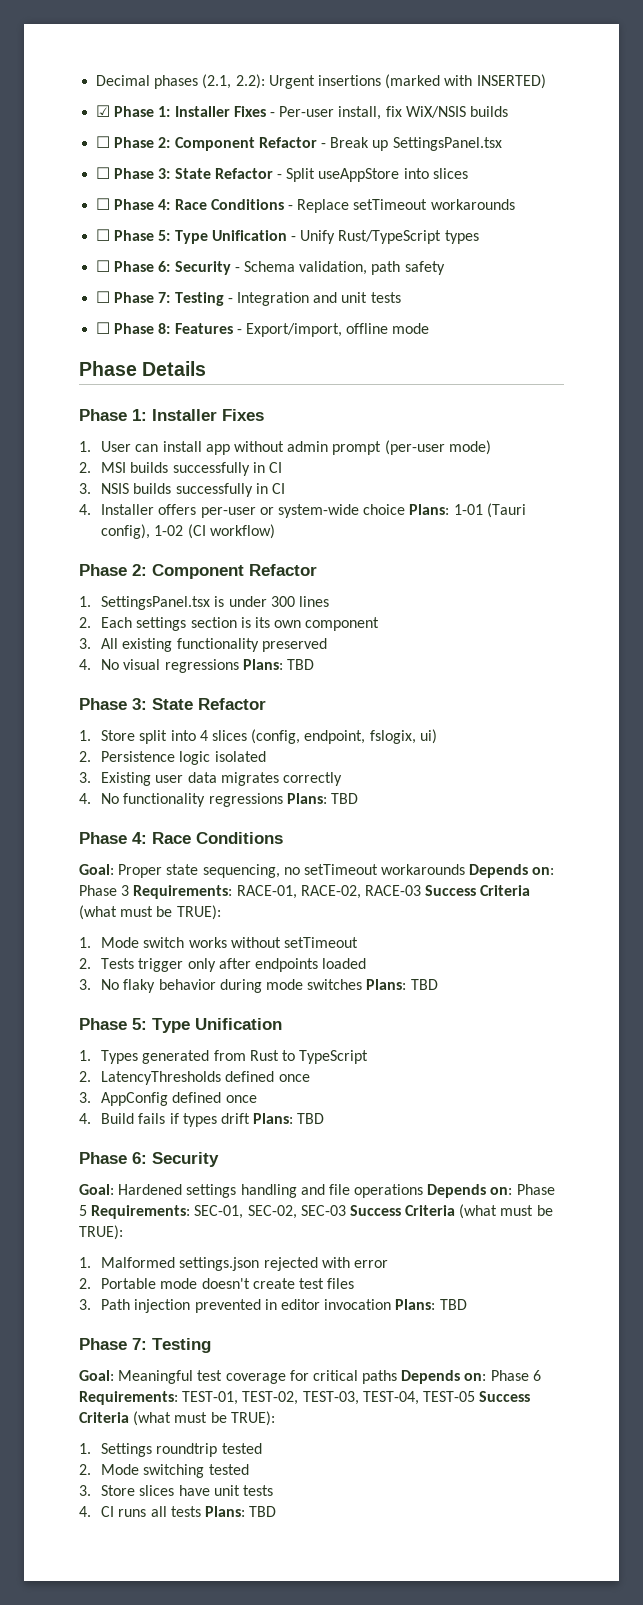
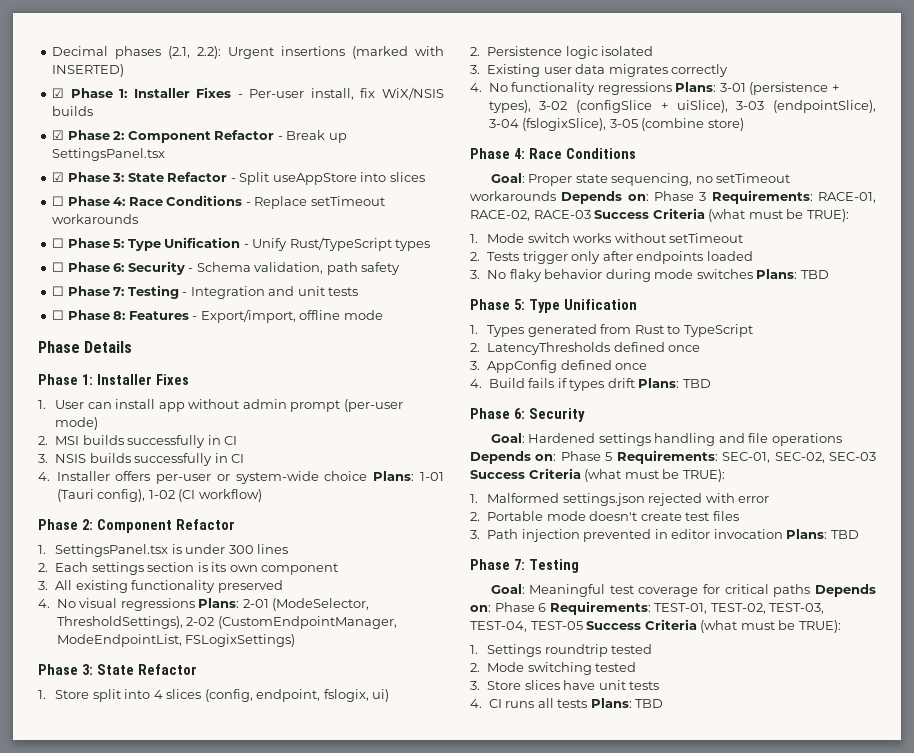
- ☐ Phase 2: Component Refactor - Break up SettingsPanel.tsx
+ ☑ Phase 2: Component Refactor - Break up SettingsPanel.tsx
- ☐ Phase 3: State Refactor - Split useAppStore into slices
+ ☑ Phase 3: State Refactor - Split useAppStore into slices
- 4. No visual regressions Plans: TBD
+ 4. No visual regressions Plans: 2-01 (ModeSelector, ThresholdSettings), 2-02 (CustomEndpointManager, ModeEndpointList, FSLogixSettings)
- 4. No functionality regressions Plans: TBD
+ 4. No functionality regressions Plans: 3-01 (persistence + types), 3-02 (configSlice + uiSlice), 3-03 (endpointSlice), 3-04 (fslogixSlice), 3-05 (combine store)

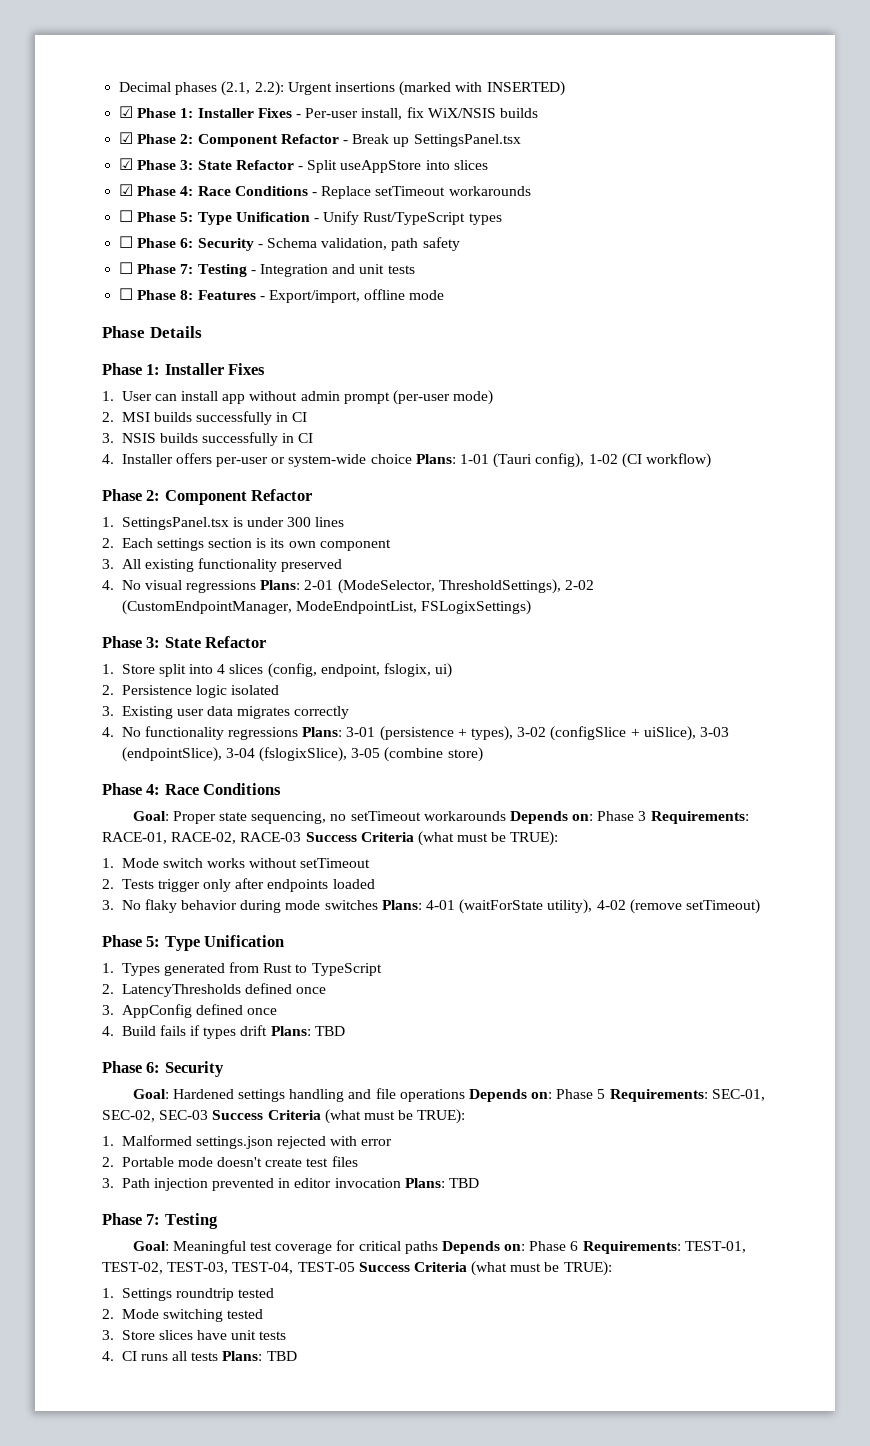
- ☐ Phase 4: Race Conditions - Replace setTimeout workarounds
+ ☑ Phase 4: Race Conditions - Replace setTimeout workarounds
- 3. No flaky behavior during mode switches Plans: TBD
+ 3. No flaky behavior during mode switches Plans: 4-01 (waitForState utility), 4-02 (remove setTimeout)

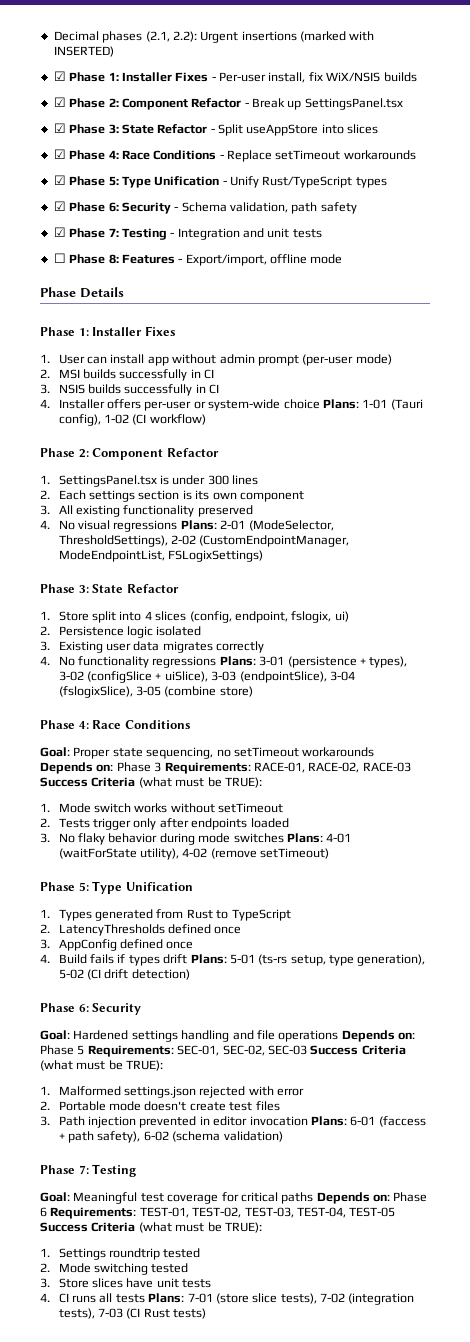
- ☐ Phase 5: Type Unification - Unify Rust/TypeScript types
+ ☑ Phase 5: Type Unification - Unify Rust/TypeScript types
- ☐ Phase 6: Security - Schema validation, path safety
+ ☑ Phase 6: Security - Schema validation, path safety
- ☐ Phase 7: Testing - Integration and unit tests
+ ☑ Phase 7: Testing - Integration and unit tests
- 4. Build fails if types drift Plans: TBD
+ 4. Build fails if types drift Plans: 5-01 (ts-rs setup, type generation), 5-02 (CI drift detection)
- 3. Path injection prevented in editor invocation Plans: TBD
+ 3. Path injection prevented in editor invocation Plans: 6-01 (faccess + path safety), 6-02 (schema validation)
- 4. CI runs all tests Plans: TBD
+ 4. CI runs all tests Plans: 7-01 (store slice tests), 7-02 (integration tests), 7-03 (CI Rust tests)

